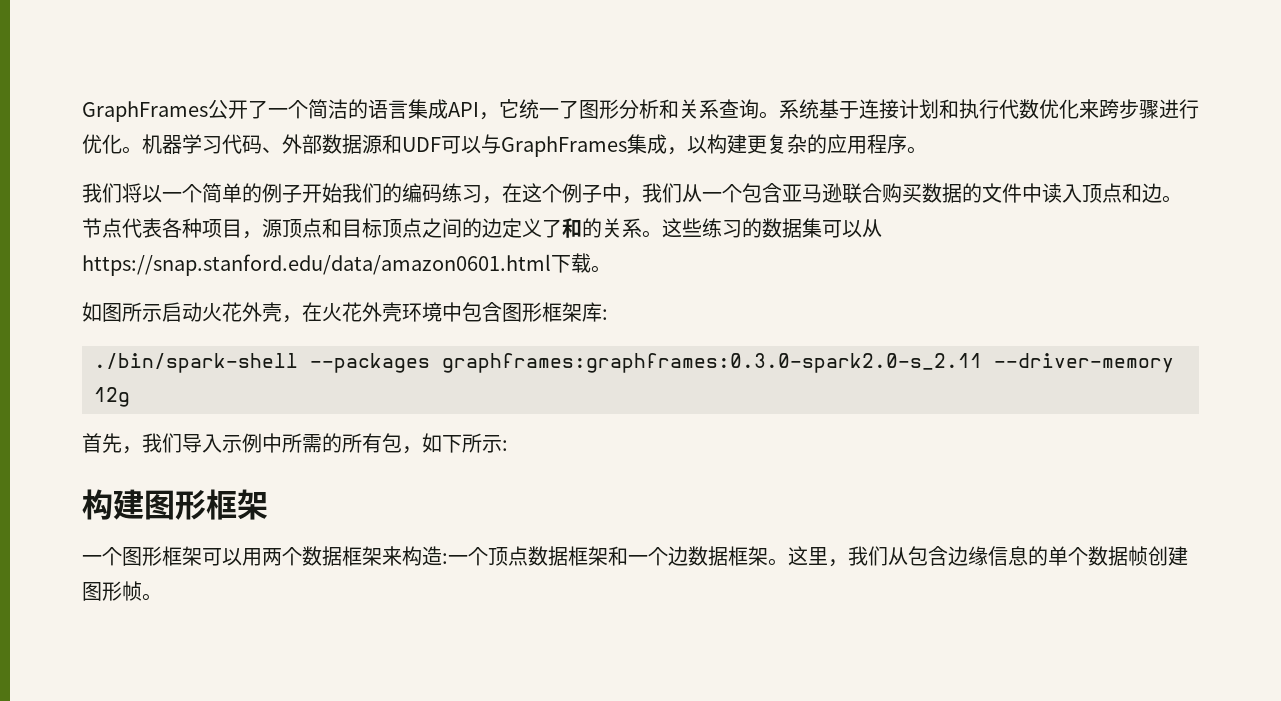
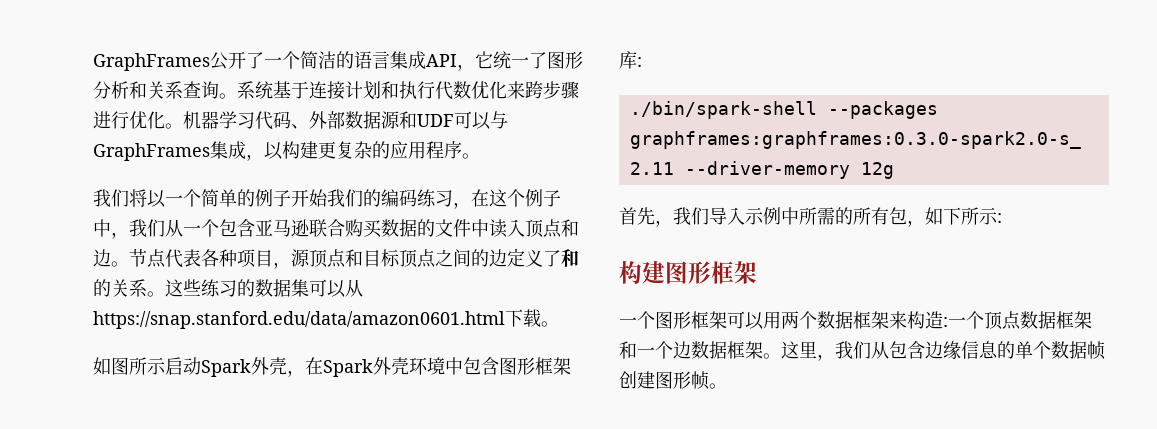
- 如图所示启动火花外壳，在火花外壳环境中包含图形框架库:
+ 如图所示启动Spark外壳，在Spark外壳环境中包含图形框架库:

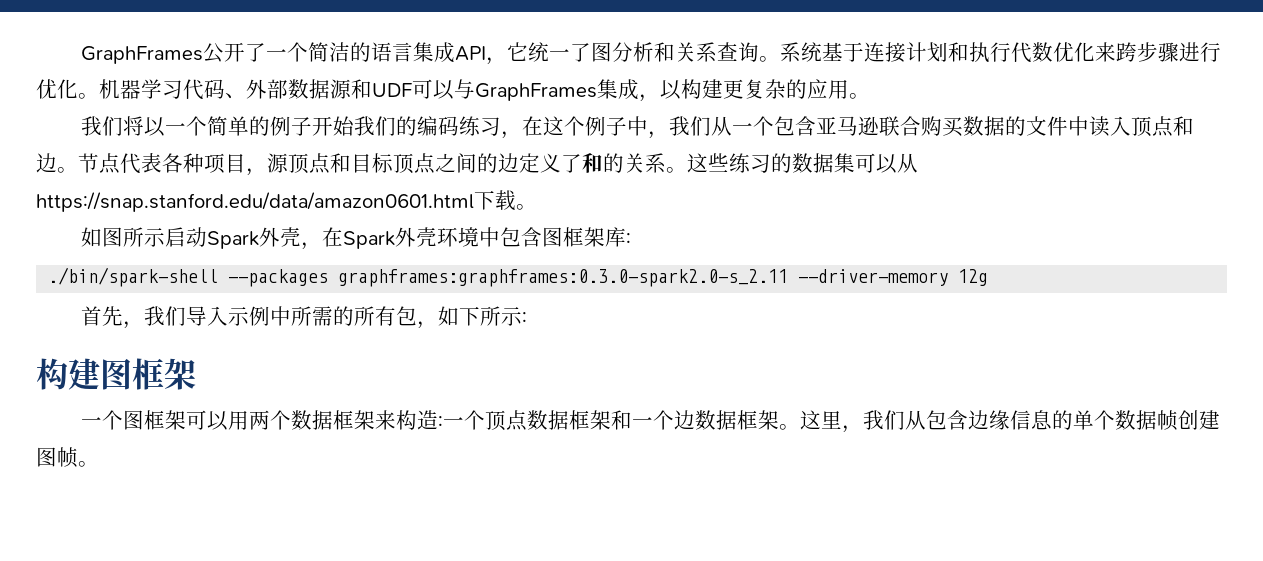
- GraphFrames公开了一个简洁的语言集成API，它统一了图形分析和关系查询。
+ GraphFrames公开了一个简洁的语言集成API，它统一了图分析和关系查询。
- 机器学习代码、外部数据源和UDF可以与GraphFrames集成，以构建更复杂的应用程序。
+ 机器学习代码、外部数据源和UDF可以与GraphFrames集成，以构建更复杂的应用。
- 如图所示启动Spark外壳，在Spark外壳环境中包含图形框架库:
+ 如图所示启动Spark外壳，在Spark外壳环境中包含图框架库:
- 构建图形框架
+ 构建图框架
- 一个图形框架可以用两个数据框架来构造:一个顶点数据框架和一个边数据框架。
+ 一个图框架可以用两个数据框架来构造:一个顶点数据框架和一个边数据框架。
- 这里，我们从包含边缘信息的单个数据帧创建图形帧。
+ 这里，我们从包含边缘信息的单个数据帧创建图帧。

